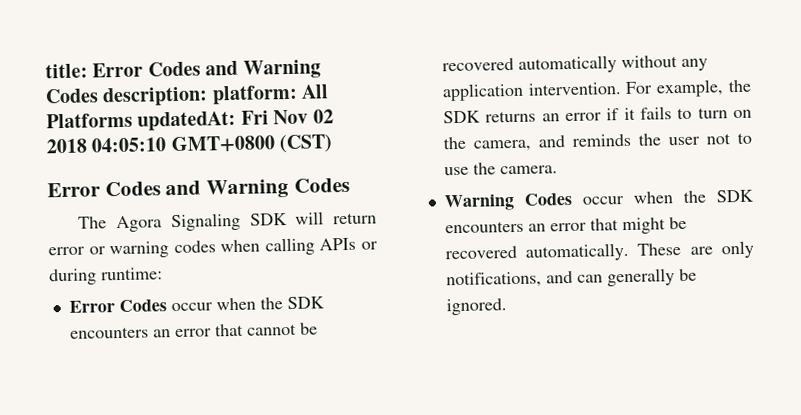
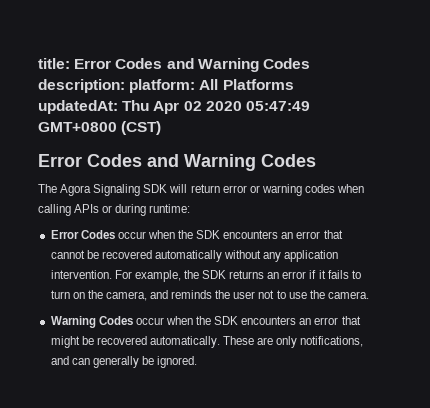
- title: Error Codes and Warning Codes description: platform: All Platforms updatedAt: Fri Nov 02 2018 04:05:10 GMT+0800 (CST)
+ title: Error Codes and Warning Codes description: platform: All Platforms updatedAt: Thu Apr 02 2020 05:47:49 GMT+0800 (CST)

